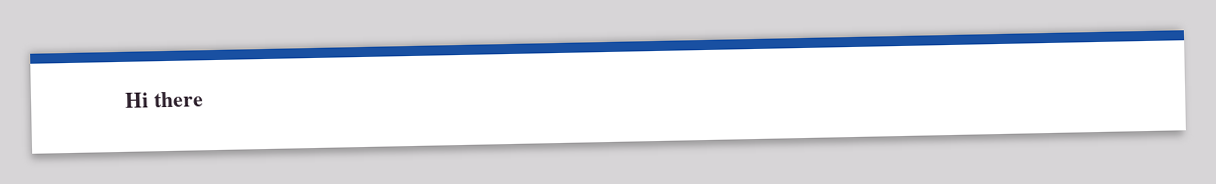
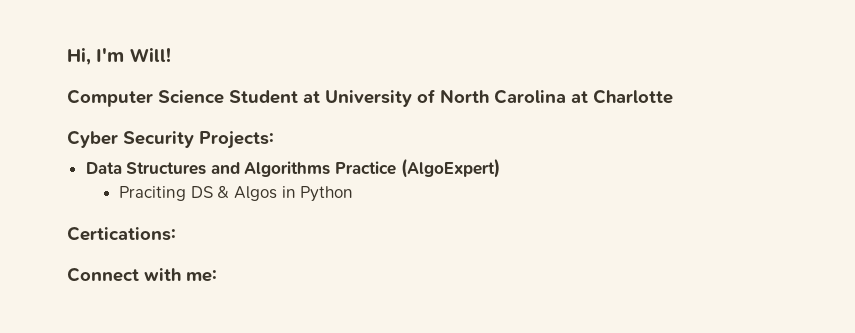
- Hi there
+ Hi, I'm Will!
+ Computer Science Student at University of North Carolina at Charlotte
+ Cyber Security Projects:
+ Data Structures and Algorithms Practice (AlgoExpert)
+ Praciting DS & Algos in Python
+ Certications:
+ Connect with me:

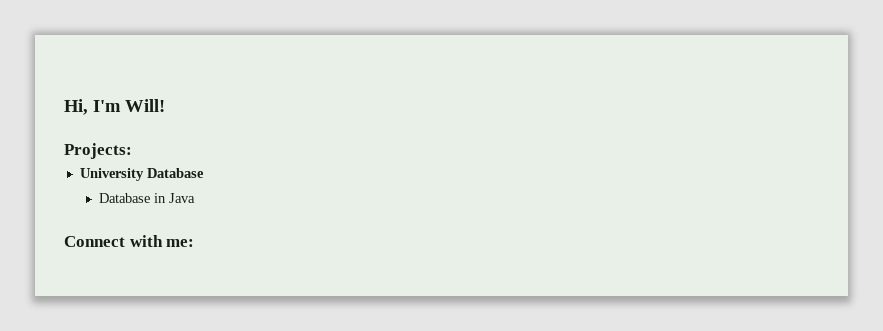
- Computer Science Student at University of North Carolina at Charlotte
- Cyber Security Projects:
- Data Structures and Algorithms Practice (AlgoExpert)
- Praciting DS & Algos in Python
- Certications:
+ Projects:
+ University Database
+ Database in Java

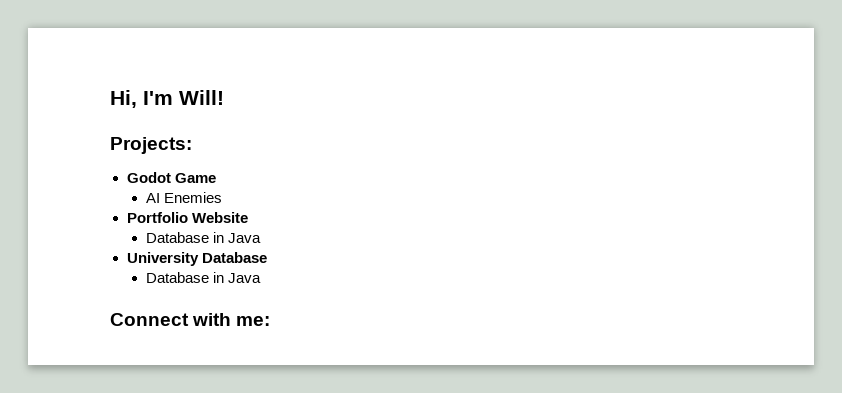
+ Godot Game
+ AI Enemies
+ Portfolio Website
+ Database in Java

